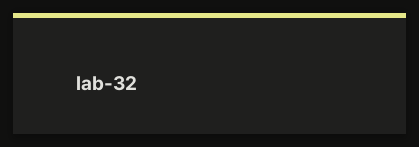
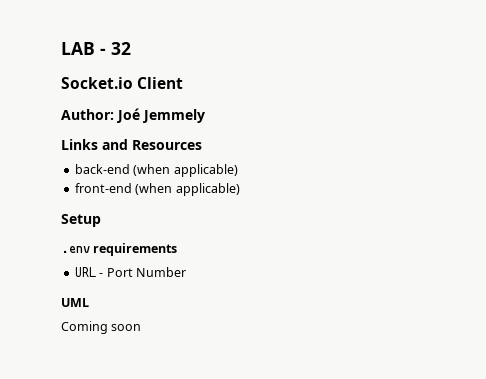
- lab-32
+ LAB - 32
+ Socket.io Client
+ Author: Joé Jemmely
+ Links and Resources
+ back-end (when applicable)
+ front-end (when applicable)
+ Setup
+ .env requirements
+ URL - Port Number
+ UML
+ Coming soon

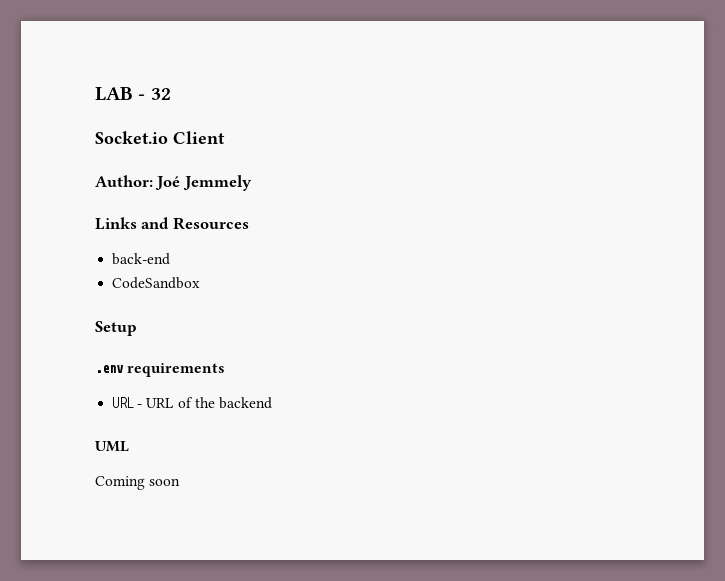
- back-end (when applicable)
- front-end (when applicable)
+ back-end
+ CodeSandbox
- URL - Port Number
+ URL - URL of the backend

